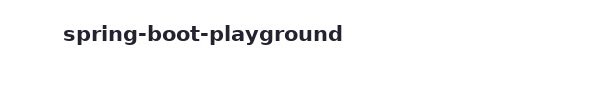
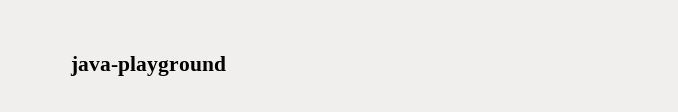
- spring-boot-playground
+ java-playground

